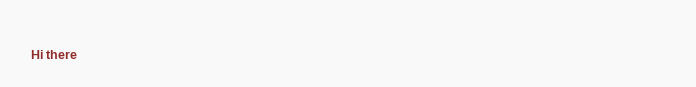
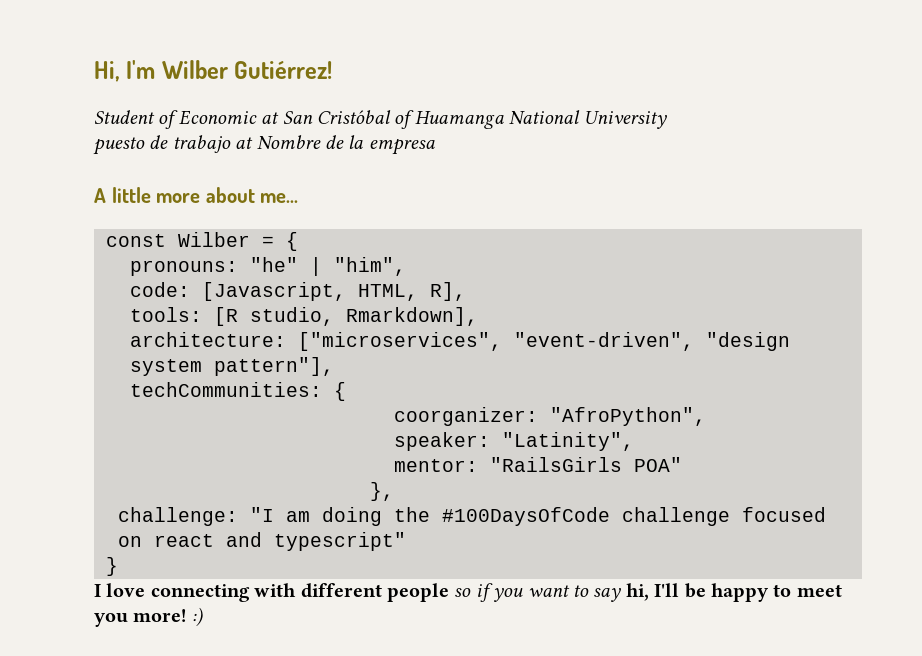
- Hi there
+ Hi, I'm Wilber Gutiérrez!
+ Student of Economic at San Cristóbal of Huamanga National University
+ puesto de trabajo at Nombre de la empresa
+ A little more about me...
+ const Wilber = {
+ pronouns: "he" | "him",
+ code: [Javascript, HTML, R],
+ tools: [R studio, Rmarkdown],
+ architecture: ["microservices", "event-driven", "design system pattern"],
+ techCommunities: {
+ coorganizer: "AfroPython",
+ speaker: "Latinity",
+ mentor: "RailsGirls POA"
+ },
+ challenge: "I am doing the #100DaysOfCode challenge focused on react and typescript"
+ }
+ I love connecting with different people so if you want to say hi, I'll be happy to meet you more! :)

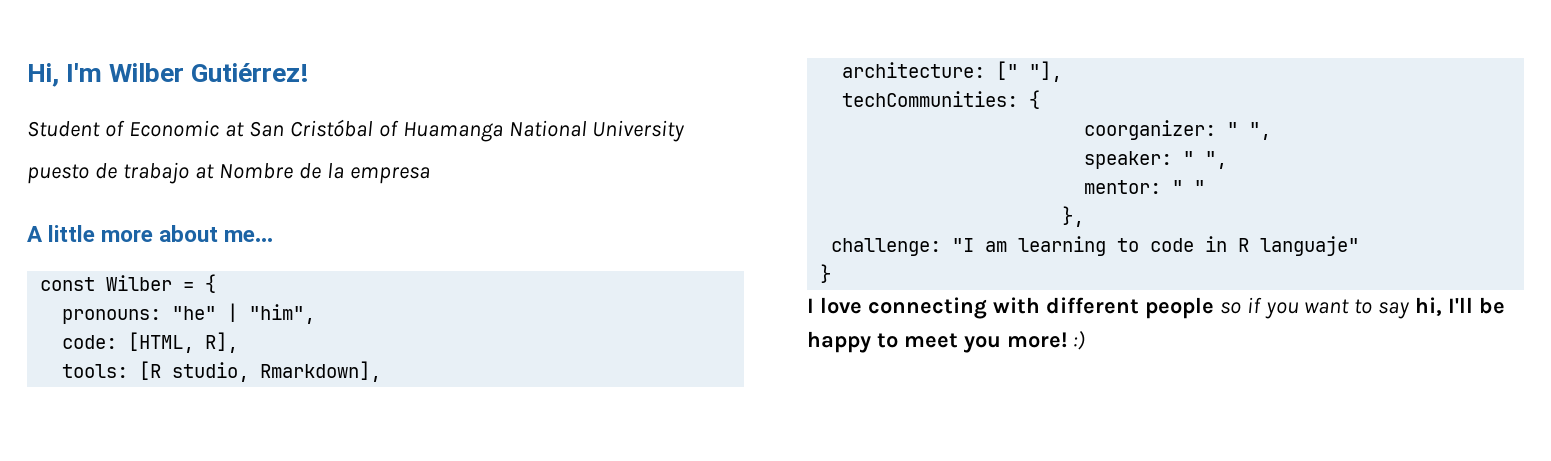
- code: [Javascript, HTML, R],
+ code: [HTML, R],
- architecture: ["microservices", "event-driven", "design system pattern"],
+ architecture: [" "],
- coorganizer: "AfroPython",
+ coorganizer: " ",
- speaker: "Latinity",
+ speaker: " ",
- mentor: "RailsGirls POA"
+ mentor: " "
- challenge: "I am doing the #100DaysOfCode challenge focused on react and typescript"
+ challenge: "I am learning to code in R languaje"

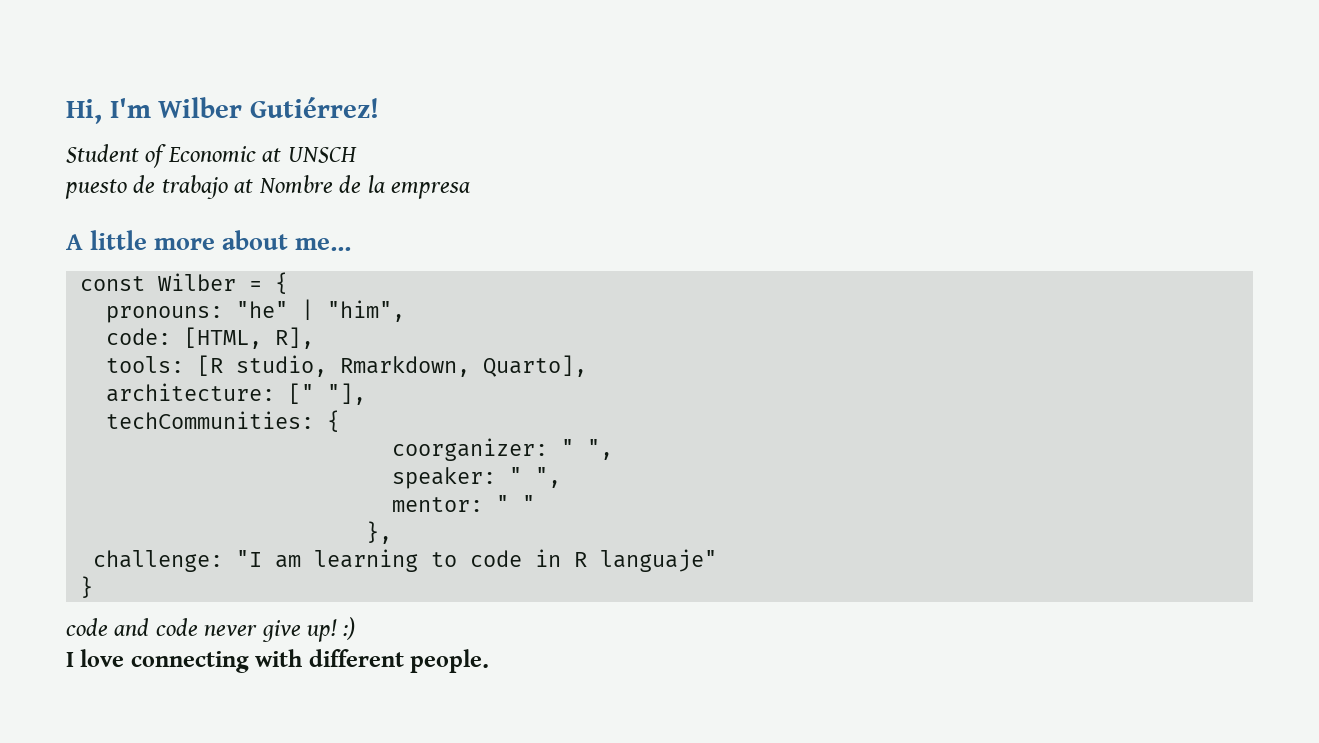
- Student of Economic at San Cristóbal of Huamanga National University
+ Student of Economic at UNSCH
- tools: [R studio, Rmarkdown],
+ tools: [R studio, Rmarkdown, Quarto],
+ code and code never give up! :)
- I love connecting with different people so if you want to say hi, I'll be happy to meet you more! :)
+ I love connecting with different people.

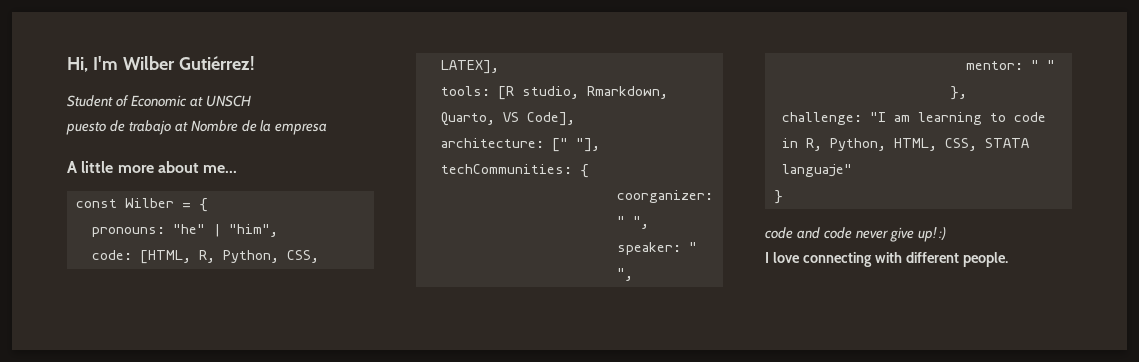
- code: [HTML, R],
+ code: [HTML, R, Python, CSS, LATEX],
- tools: [R studio, Rmarkdown, Quarto],
+ tools: [R studio, Rmarkdown, Quarto, VS Code],
- challenge: "I am learning to code in R languaje"
+ challenge: "I am learning to code in R, Python, HTML, CSS, STATA languaje"

